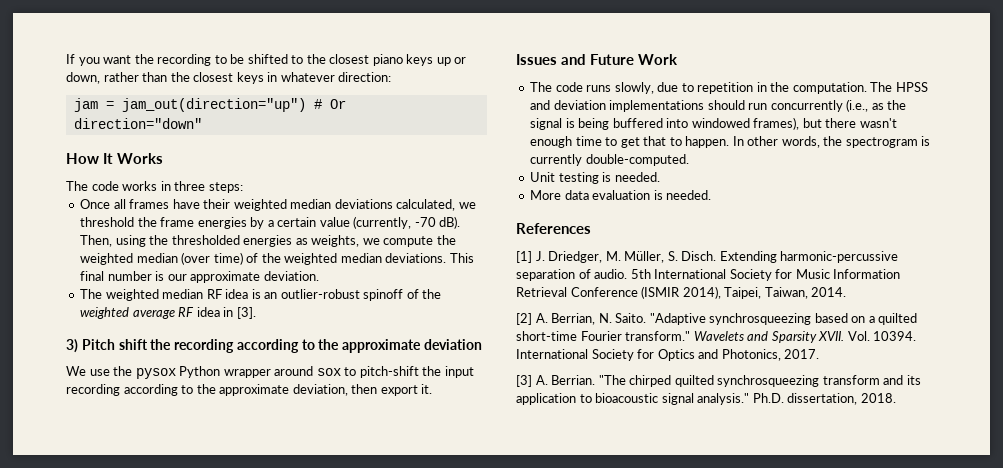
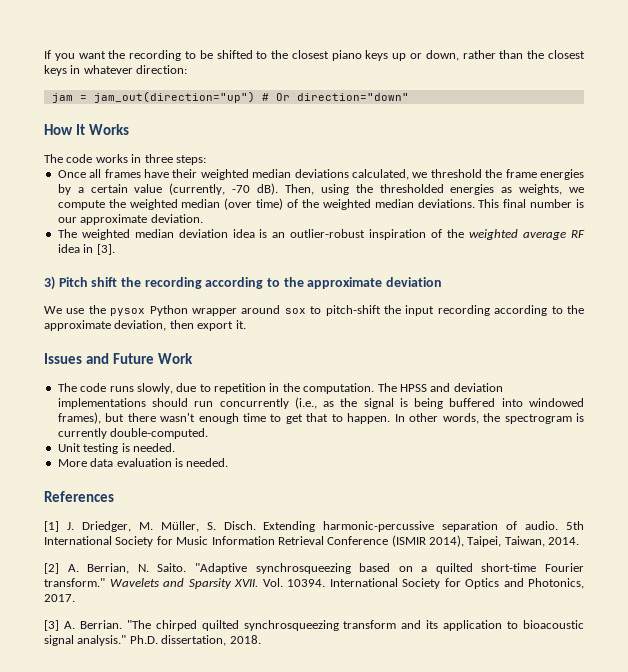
- The weighted median RF idea is an outlier-robust spinoff of the weighted average RF idea in [3].
+ The weighted median deviation idea is an outlier-robust inspiration of the weighted average RF idea in [3].

